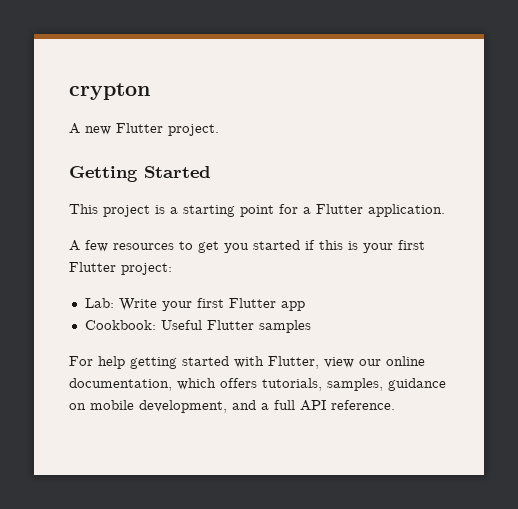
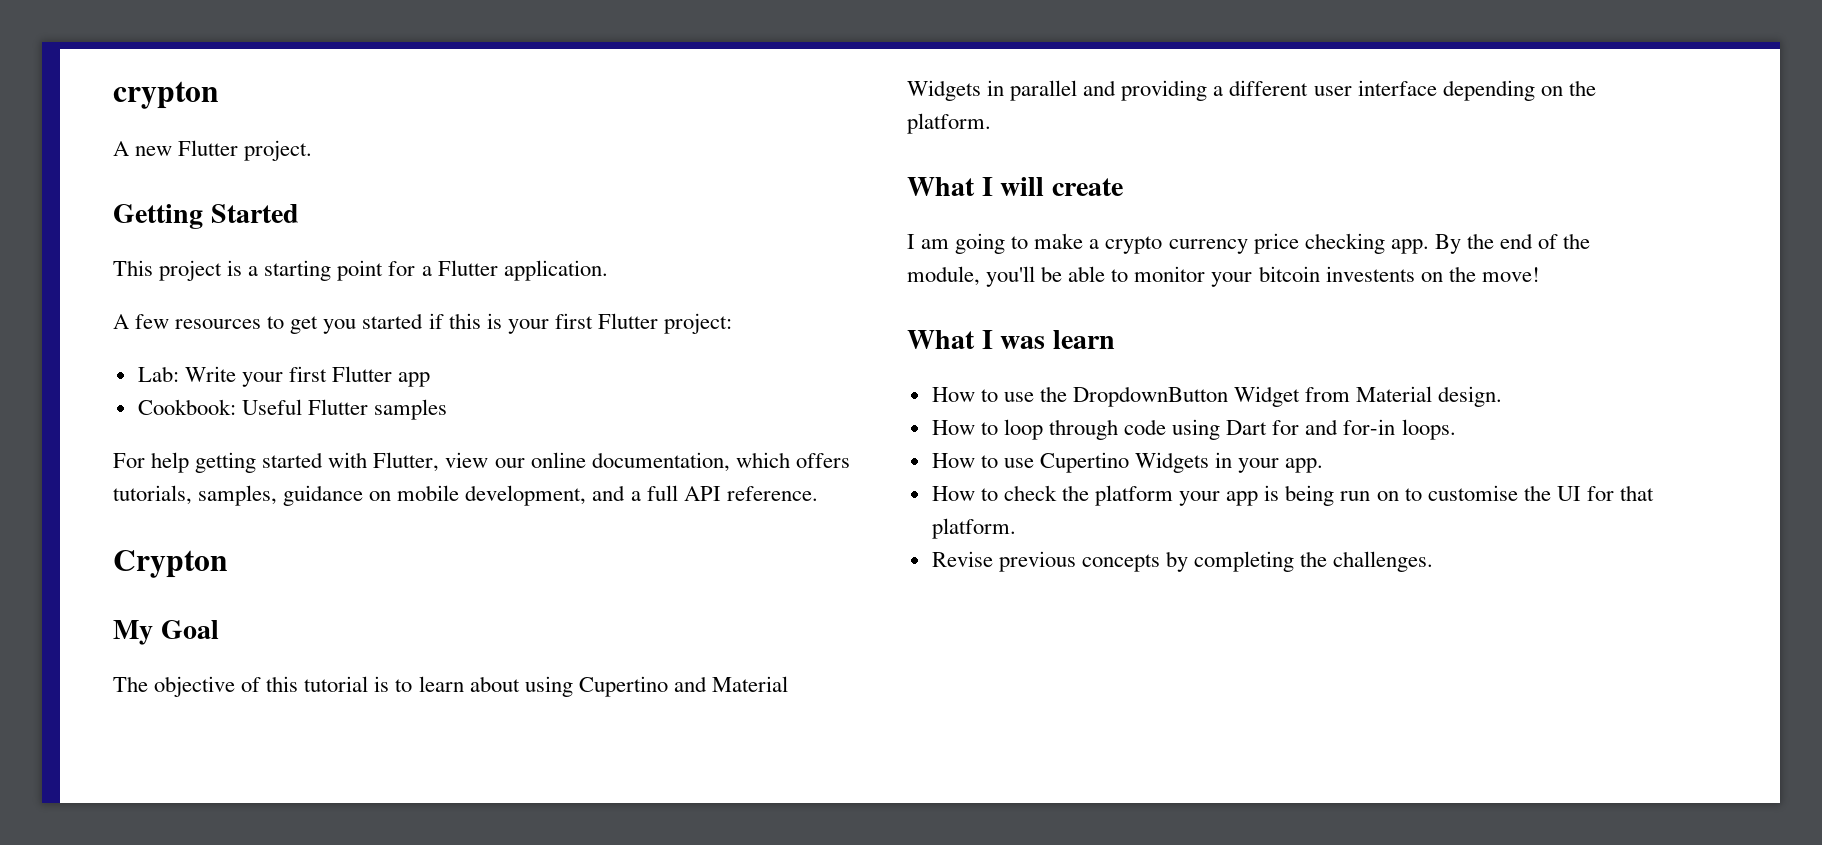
+ Crypton
+ My Goal
+ The objective of this tutorial is to learn about using Cupertino and Material Widgets in parallel and providing a different user interface depending on the platform.
+ What I will create
+ I am going to make a crypto currency price checking app. By the end of the module, you'll be able to monitor your bitcoin investents on the move!
+ What I was learn
+ How to use the DropdownButton Widget from Material design.
+ How to loop through code using Dart for and for-in loops.
+ How to use Cupertino Widgets in your app.
+ How to check the platform your app is being run on to customise the UI for that platform.
+ Revise previous concepts by completing the challenges.

